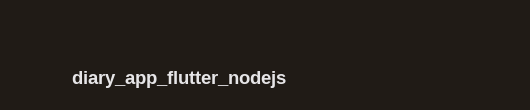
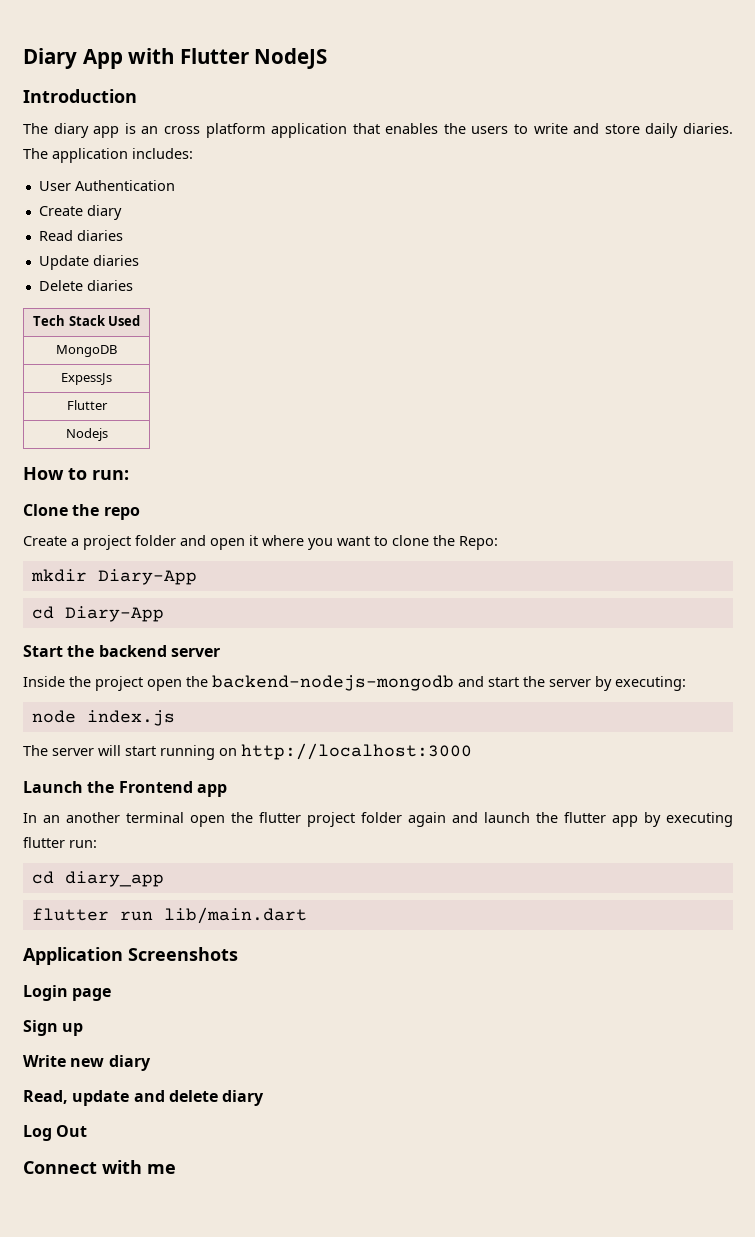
- diary_app_flutter_nodejs
+ Diary App with Flutter NodeJS
+ Introduction
+ The diary app is an cross platform application that enables the users to write and store daily diaries. The application includes:
+ User Authentication
+ Create diary
+ Read diaries
+ Update diaries
+ Delete diaries
+ Tech Stack Used
+ MongoDB
+ ExpessJs
+ Flutter
+ Nodejs
+ How to run:
+ Clone the repo
+ Create a project folder and open it where you want to clone the Repo:
+ mkdir Diary-App
+ cd Diary-App
+ Start the backend server
+ Inside the project open the backend-nodejs-mongodb and start the server by executing:
+ node index.js
+ The server will start running on http://localhost:3000
+ Launch the Frontend app
+ In an another terminal open the flutter project folder again and launch the flutter app by executing flutter run:
+ cd diary_app
+ flutter run lib/main.dart
+ Application Screenshots
+ Login page
+ Sign up
+ Write new diary
+ Read, update and delete diary
+ Log Out
+ Connect with me

